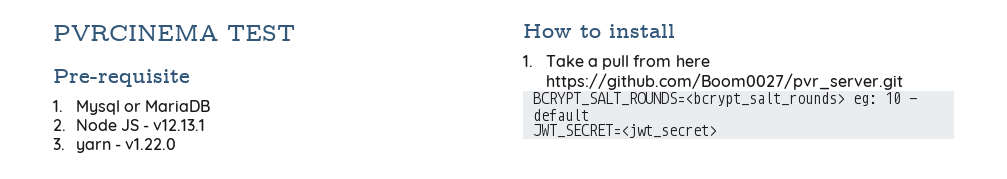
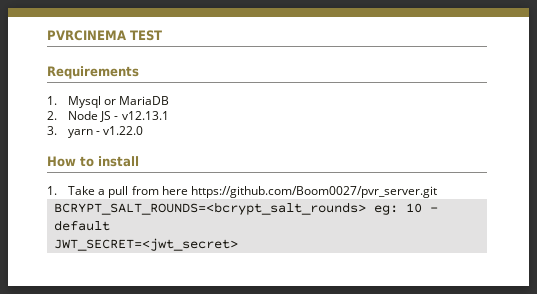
- Pre-requisite
+ Requirements

